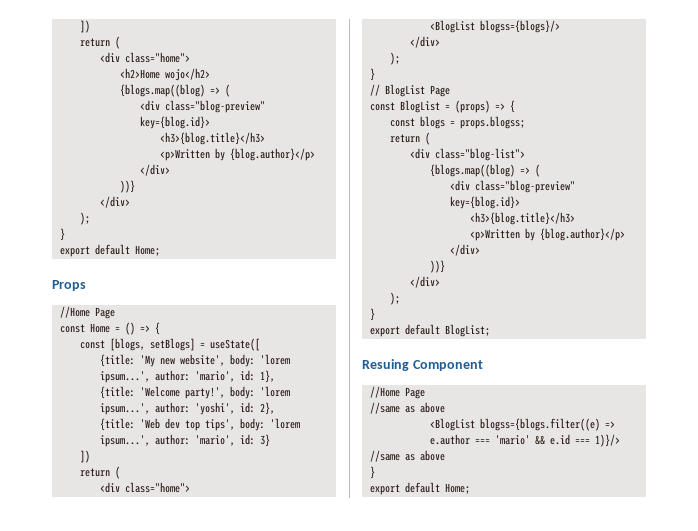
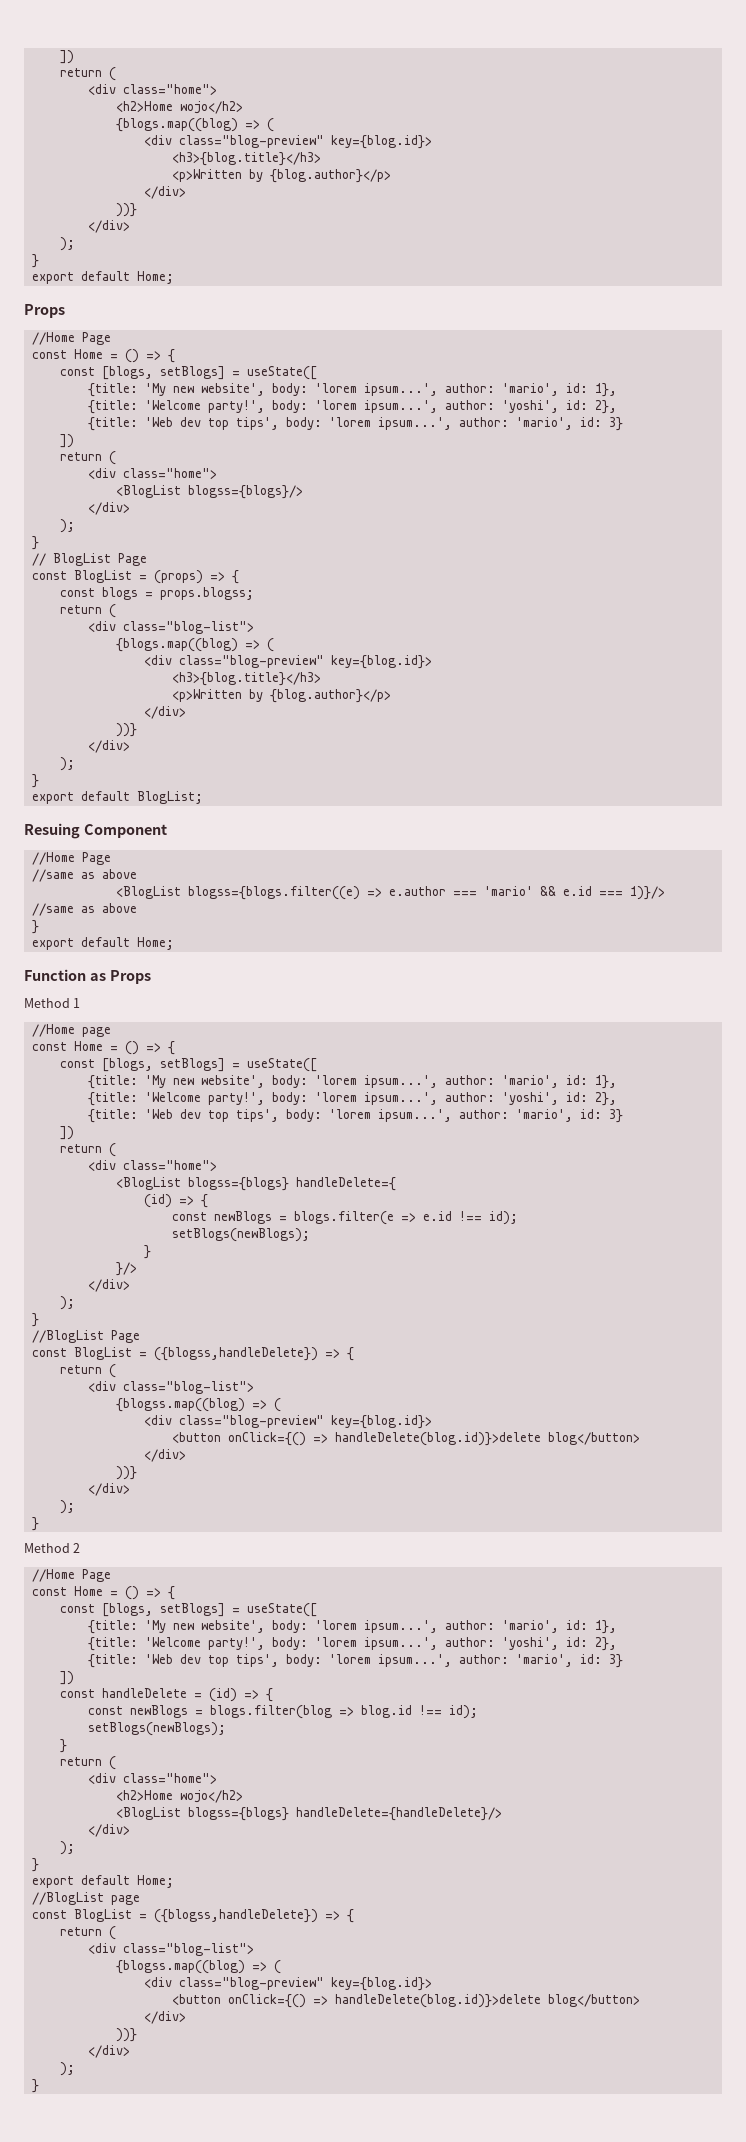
+ Function as Props
+ Method 1
+ //Home page
+ const Home = () => {
+ const [blogs, setBlogs] = useState([
+ {title: 'My new website', body: 'lorem ipsum...', author: 'mario', id: 1},
+ {title: 'Welcome party!', body: 'lorem ipsum...', author: 'yoshi', id: 2},
+ {title: 'Web dev top tips', body: 'lorem ipsum...', author: 'mario', id: 3}
+ ])
+ return (
+ <div class="home">
+ <BlogList blogss={blogs} handleDelete={
+ (id) => {
+ const newBlogs = blogs.filter(e => e.id !== id);
+ setBlogs(newBlogs);
+ }
+ }/>
+ </div>
+ );
+ }
+ //BlogList Page
+ const BlogList = ({blogss,handleDelete}) => {
+ return (
+ <div class="blog-list">
+ {blogss.map((blog) => (
+ <div class="blog-preview" key={blog.id}>
+ <button onClick={() => handleDelete(blog.id)}>delete blog</button>
+ </div>
+ ))}
+ </div>
+ );
+ }
+ Method 2
+ //Home Page
+ const Home = () => {
+ const [blogs, setBlogs] = useState([
+ {title: 'My new website', body: 'lorem ipsum...', author: 'mario', id: 1},
+ {title: 'Welcome party!', body: 'lorem ipsum...', author: 'yoshi', id: 2},
+ {title: 'Web dev top tips', body: 'lorem ipsum...', author: 'mario', id: 3}
+ ])
+ const handleDelete = (id) => {
+ const newBlogs = blogs.filter(blog => blog.id !== id);
+ setBlogs(newBlogs);
+ }
+ return (
+ <div class="home">
+ <h2>Home wojo</h2>
+ <BlogList blogss={blogs} handleDelete={handleDelete}/>
+ </div>
+ );
+ }
+ export default Home;
+ //BlogList page
+ const BlogList = ({blogss,handleDelete}) => {
+ return (
+ <div class="blog-list">
+ {blogss.map((blog) => (
+ <div class="blog-preview" key={blog.id}>
+ <button onClick={() => handleDelete(blog.id)}>delete blog</button>
+ </div>
+ ))}
+ </div>
+ );
+ }

